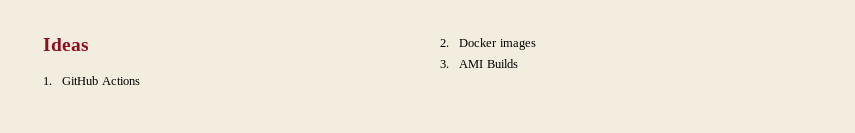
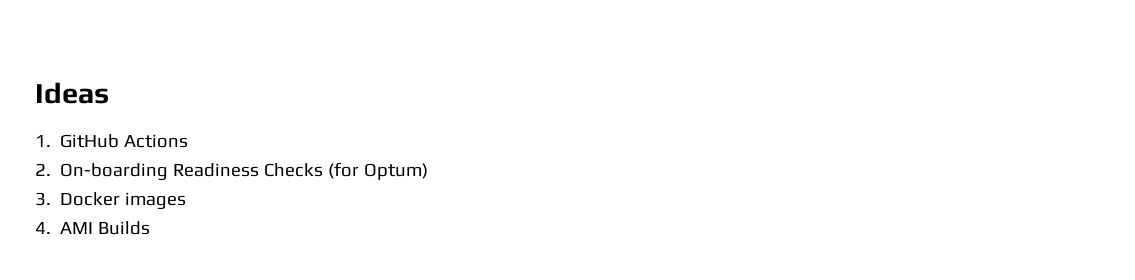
- 2. Docker images
+ 2. On-boarding Readiness Checks (for Optum)
+ 3. Docker images
- 3. AMI Builds
+ 4. AMI Builds

